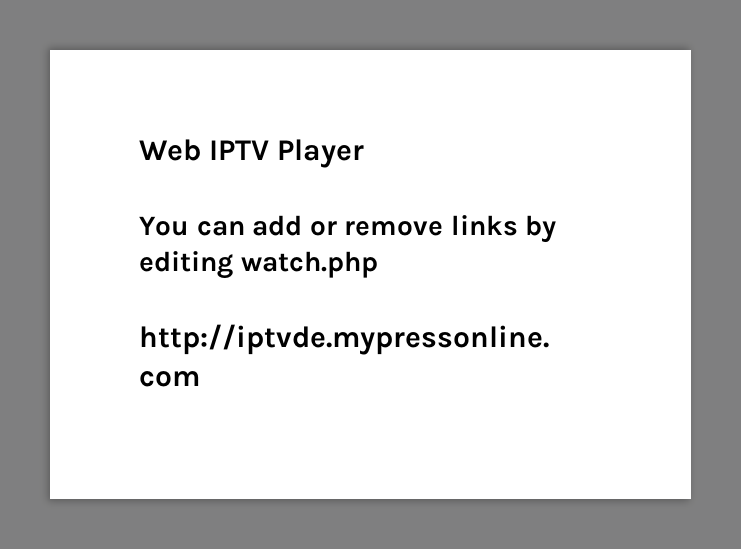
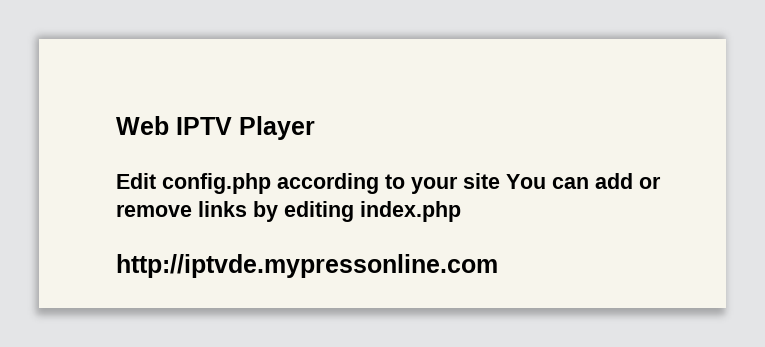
- You can add or remove links by editing watch.php
+ Edit config.php according to your site You can add or remove links by editing index.php

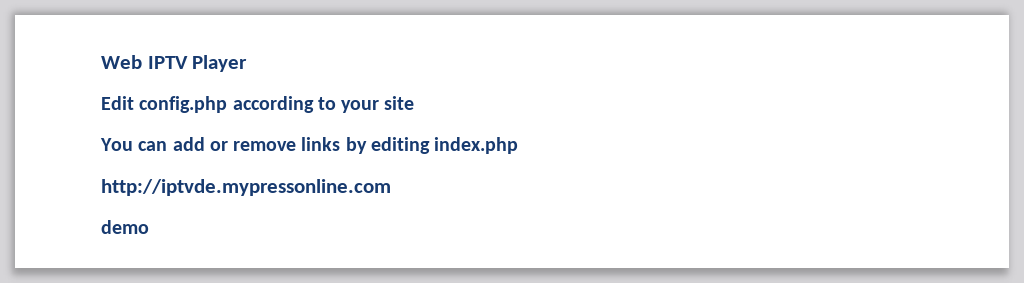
- Edit config.php according to your site You can add or remove links by editing index.php
+ Edit config.php according to your site
+ You can add or remove links by editing index.php
+ demo

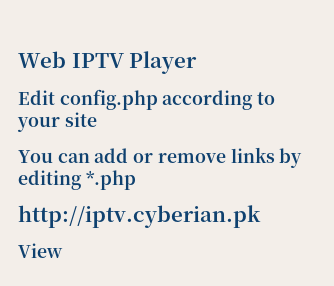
- You can add or remove links by editing index.php
- http://iptvde.mypressonline.com
- demo
+ You can add or remove links by editing *.php
+ http://iptv.cyberian.pk
+ View

